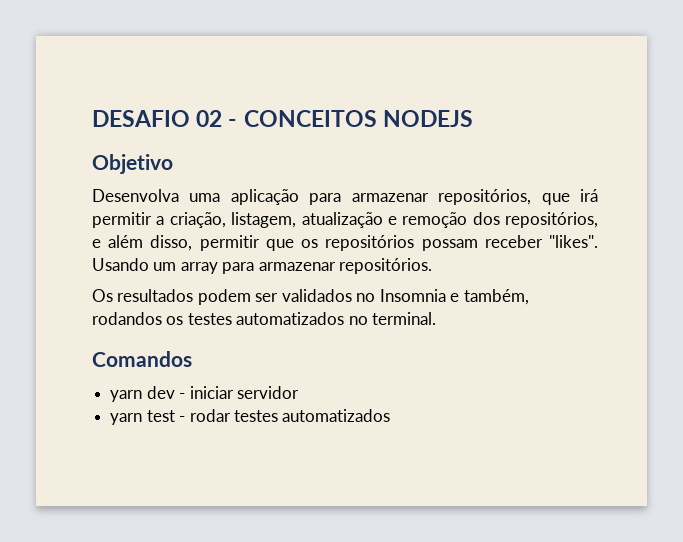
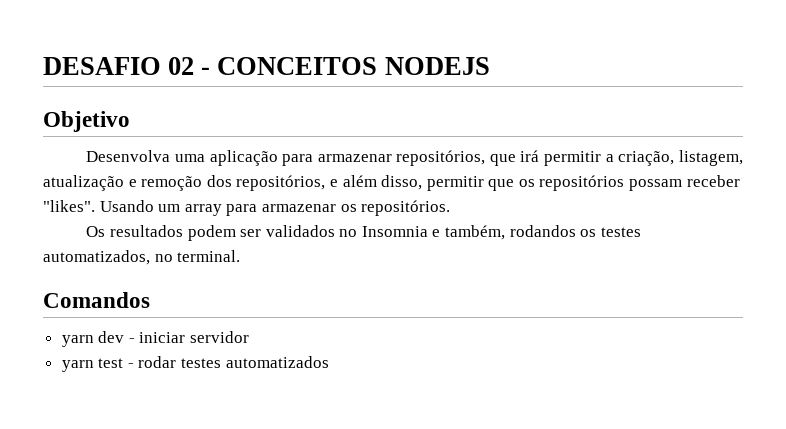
- Usando um array para armazenar repositórios.
+ Usando um array para armazenar os repositórios.
- Os resultados podem ser validados no Insomnia e também, rodandos os testes automatizados no terminal.
+ Os resultados podem ser validados no Insomnia e também, rodandos os testes automatizados, no terminal.

